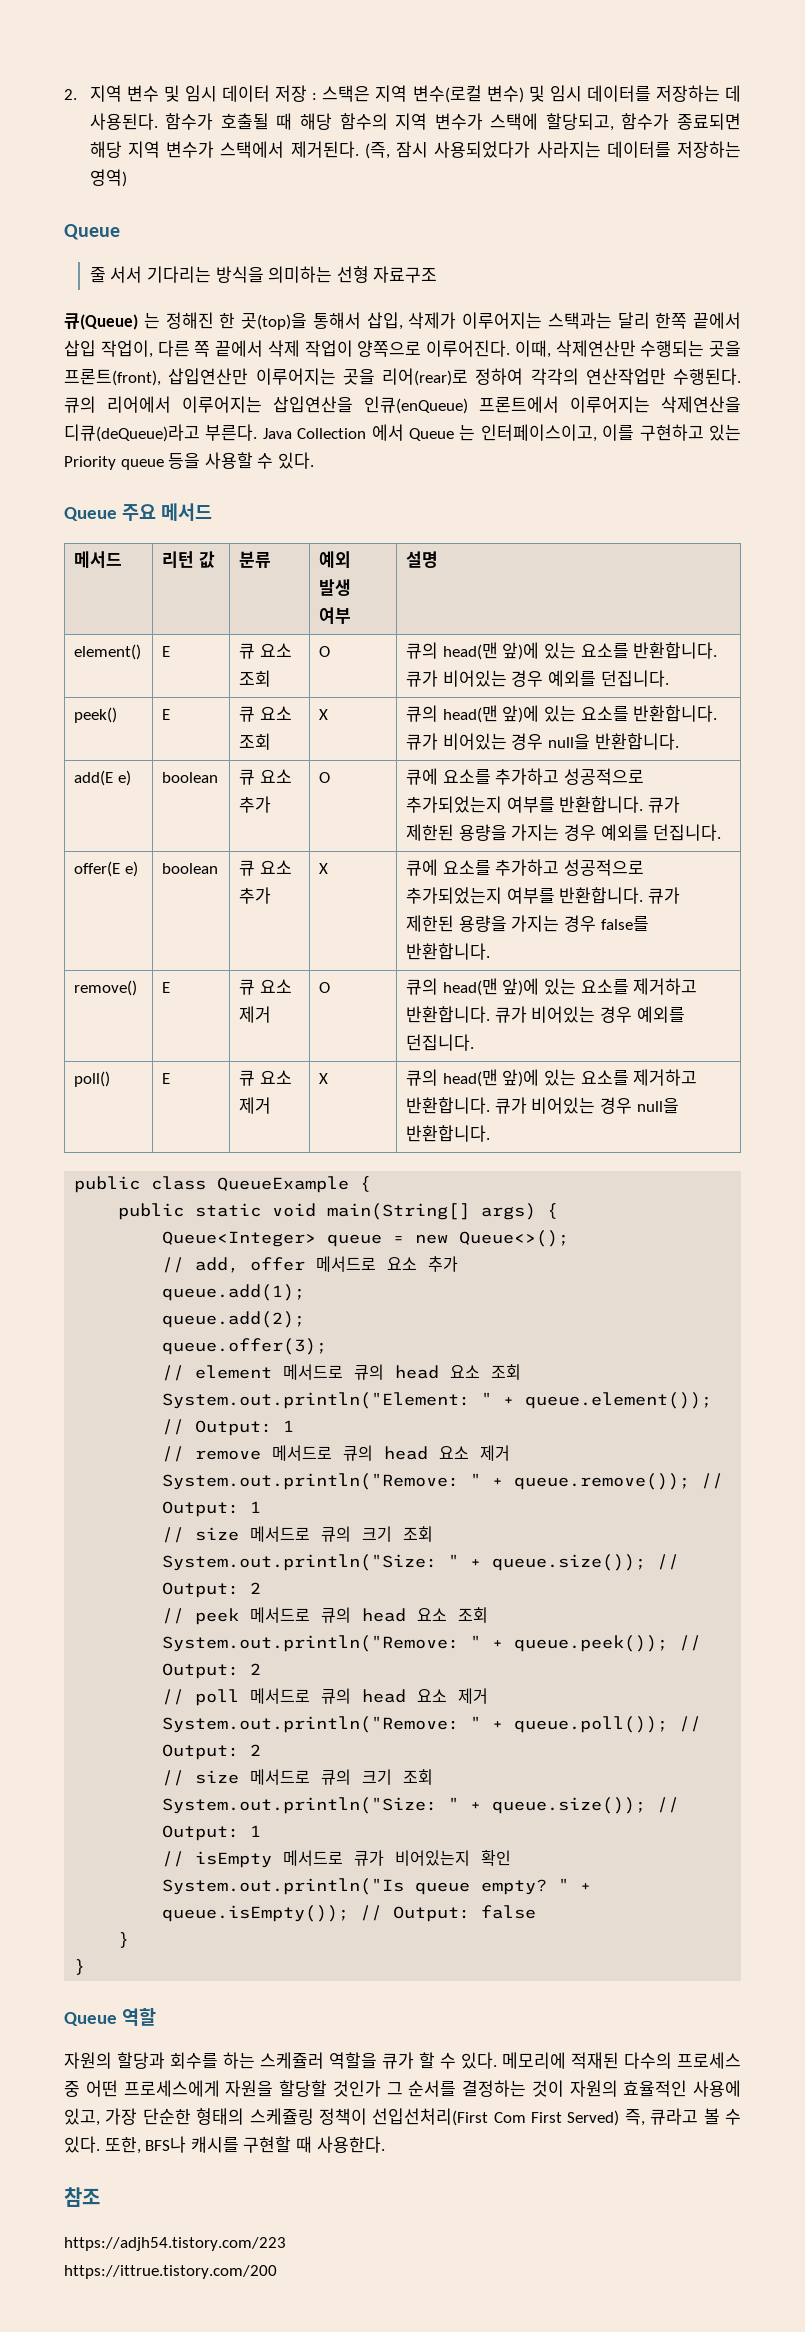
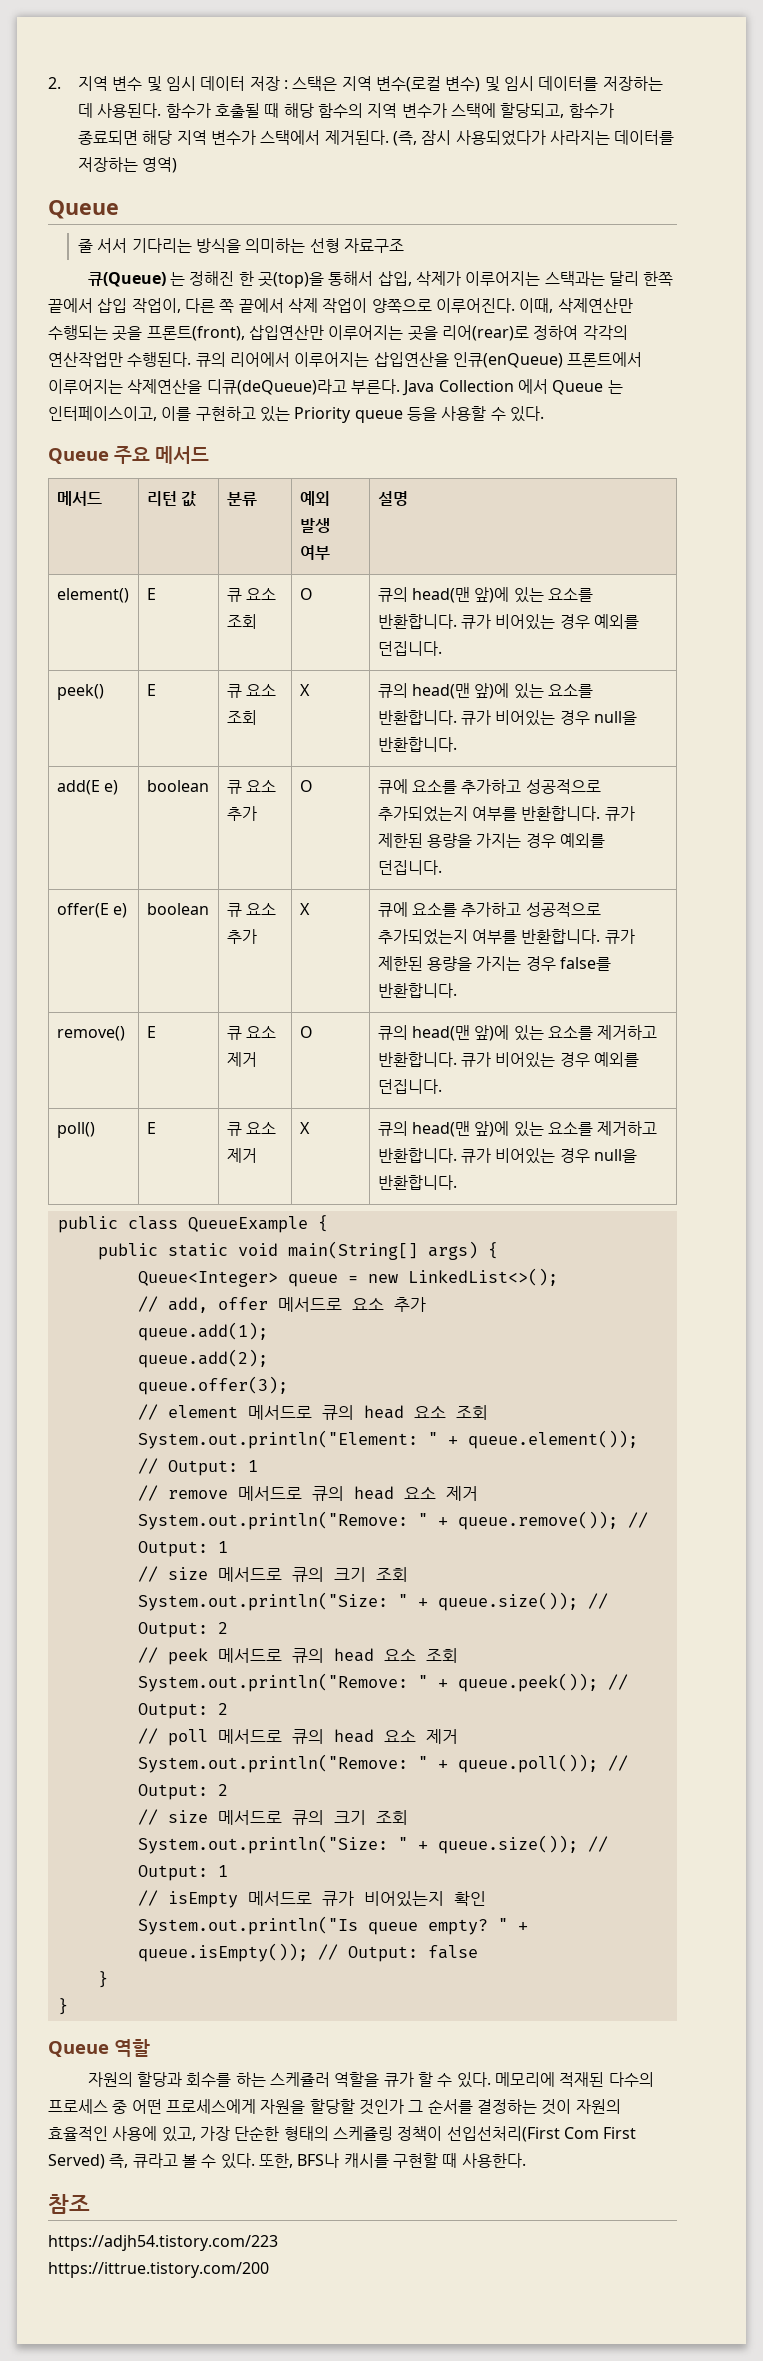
- Queue<Integer> queue = new Queue<>();
+ Queue<Integer> queue = new LinkedList<>();

